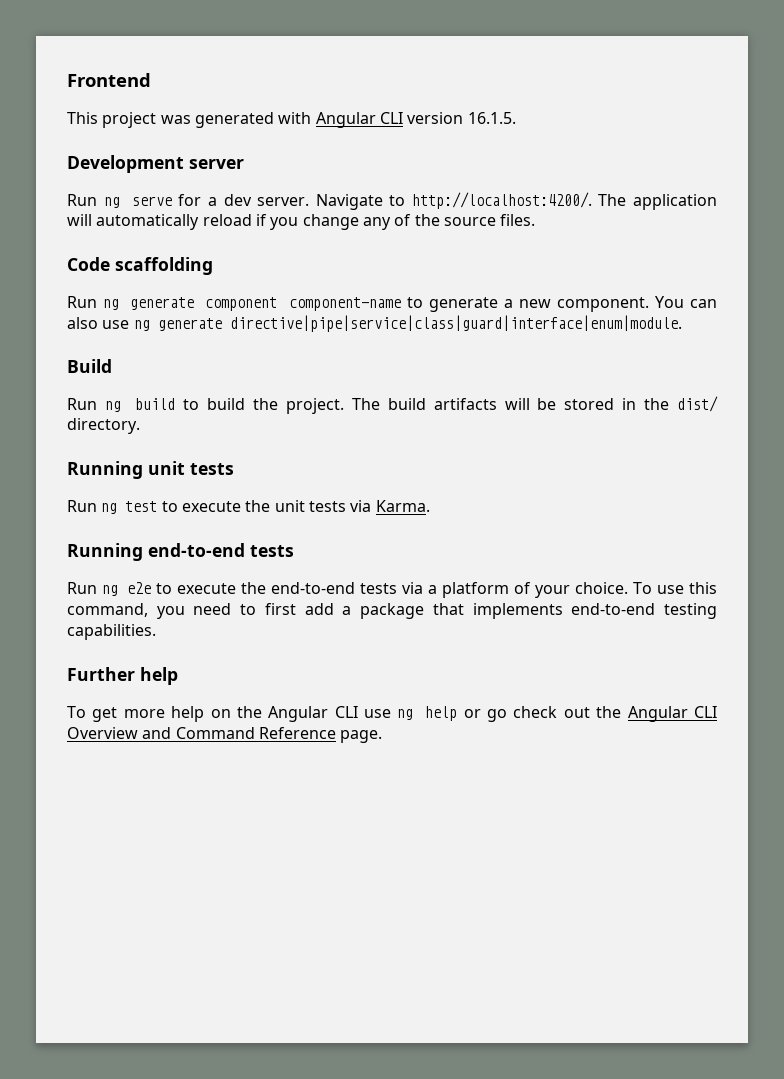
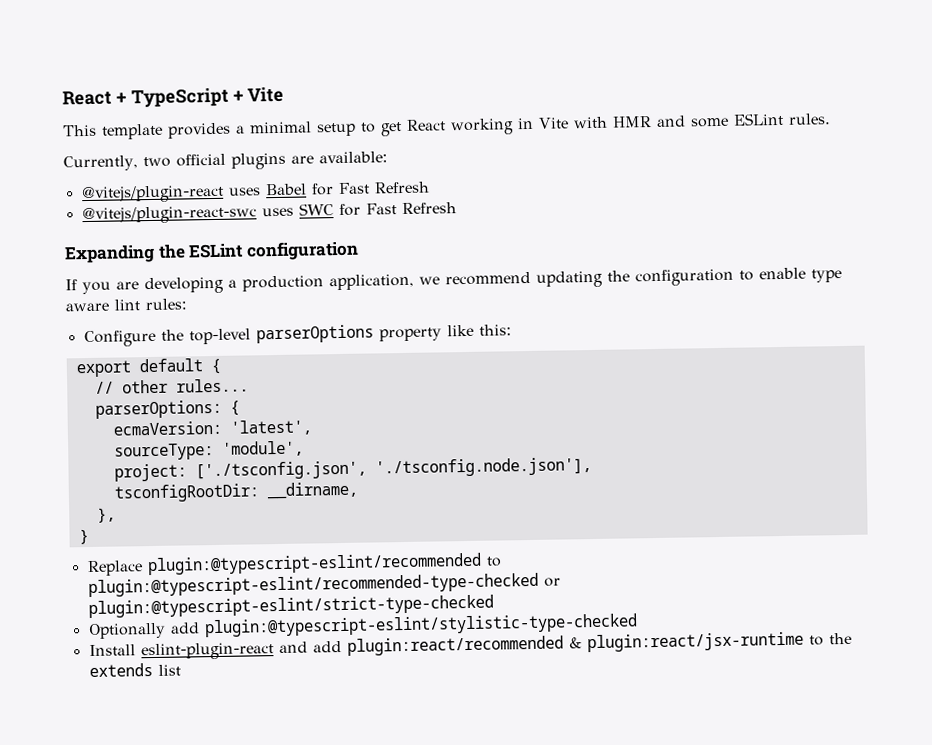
- Frontend
- This project was generated with Angular CLI version 16.1.5.
- Development server
- Run ng serve for a dev server. Navigate to http://localhost:4200/. The application will automatically reload if you change any of the source files.
- Code scaffolding
- Run ng generate component component-name to generate a new component. You can also use ng generate directive|pipe|service|class|guard|interface|enum|module.
- Build
- Run ng build to build the project. The build artifacts will be stored in the dist/ directory.
- Running unit tests
- Run ng test to execute the unit tests via Karma.
- Running end-to-end tests
- Run ng e2e to execute the end-to-end tests via a platform of your choice. To use this command, you need to first add a package that implements end-to-end testing capabilities.
- Further help
- To get more help on the Angular CLI use ng help or go check out the Angular CLI Overview and Command Reference page.
+ React + TypeScript + Vite
+ This template provides a minimal setup to get React working in Vite with HMR and some ESLint rules.
+ Currently, two official plugins are available:
+ @vitejs/plugin-react uses Babel for Fast Refresh
+ @vitejs/plugin-react-swc uses SWC for Fast Refresh
+ Expanding the ESLint configuration
+ If you are developing a production application, we recommend updating the configuration to enable type aware lint rules:
+ Configure the top-level parserOptions property like this:
+ export default {
+ // other rules...
+ parserOptions: {
+ ecmaVersion: 'latest',
+ sourceType: 'module',
+ project: ['./tsconfig.json', './tsconfig.node.json'],
+ tsconfigRootDir: __dirname,
+ },
+ }
+ Replace plugin:@typescript-eslint/recommended to plugin:@typescript-eslint/recommended-type-checked or plugin:@typescript-eslint/strict-type-checked
+ Optionally add plugin:@typescript-eslint/stylistic-type-checked
+ Install eslint-plugin-react and add plugin:react/recommended & plugin:react/jsx-runtime to the extends list

